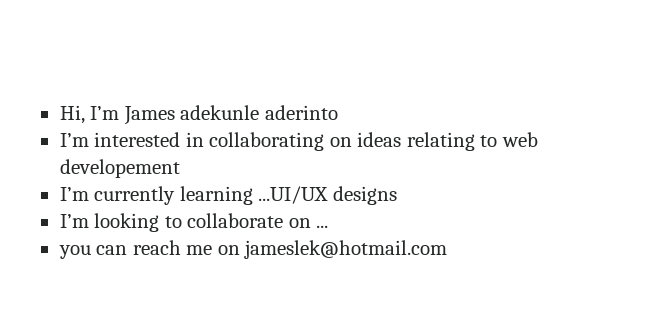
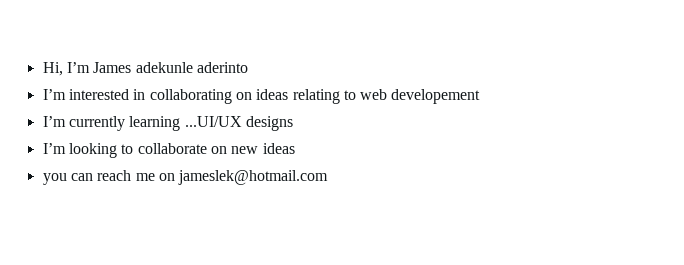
- I’m looking to collaborate on ...
+ I’m looking to collaborate on new ideas

